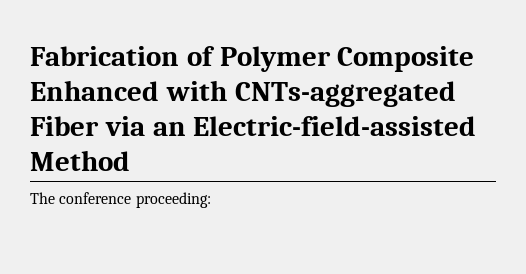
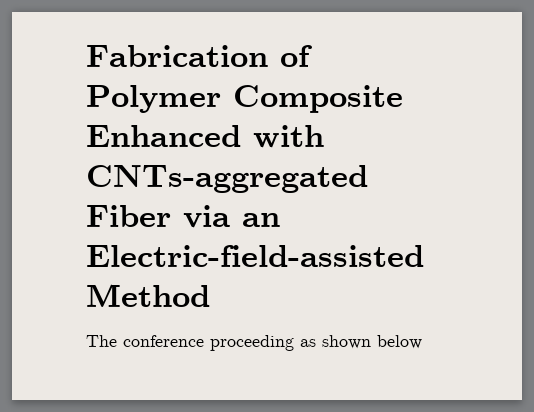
- The conference proceeding:
+ The conference proceeding as shown below

